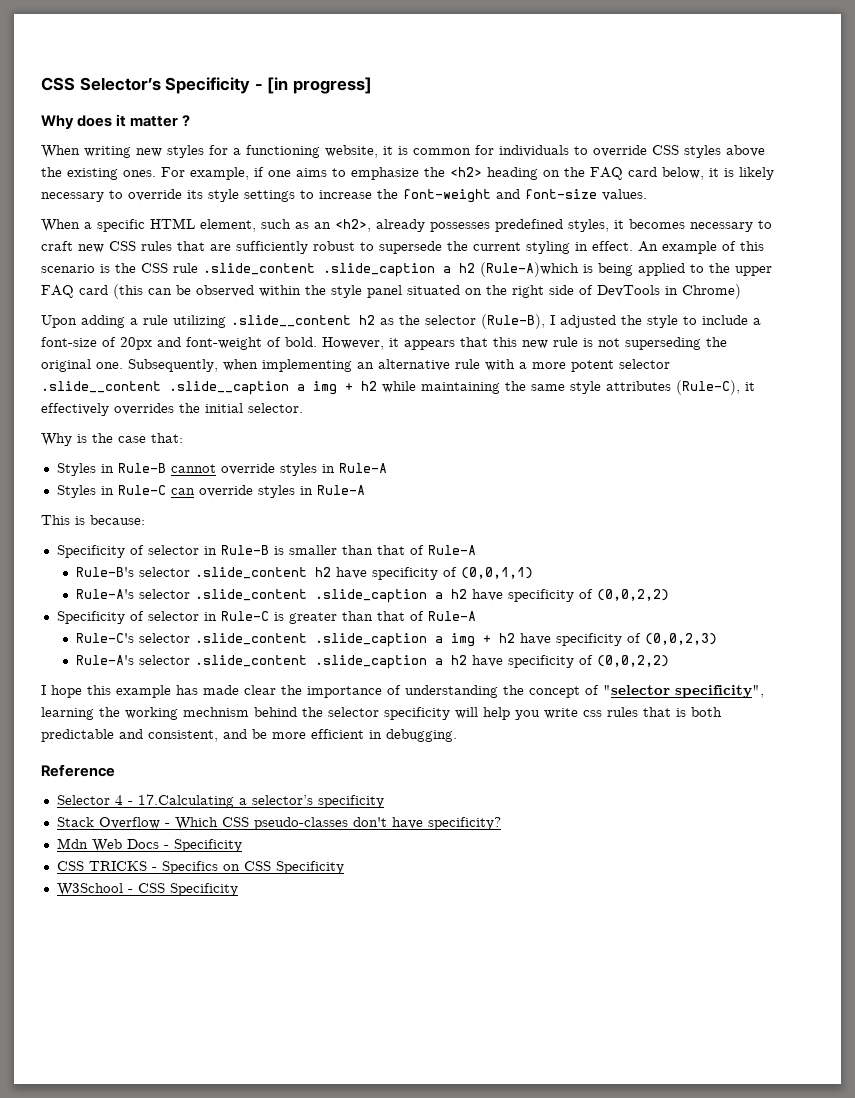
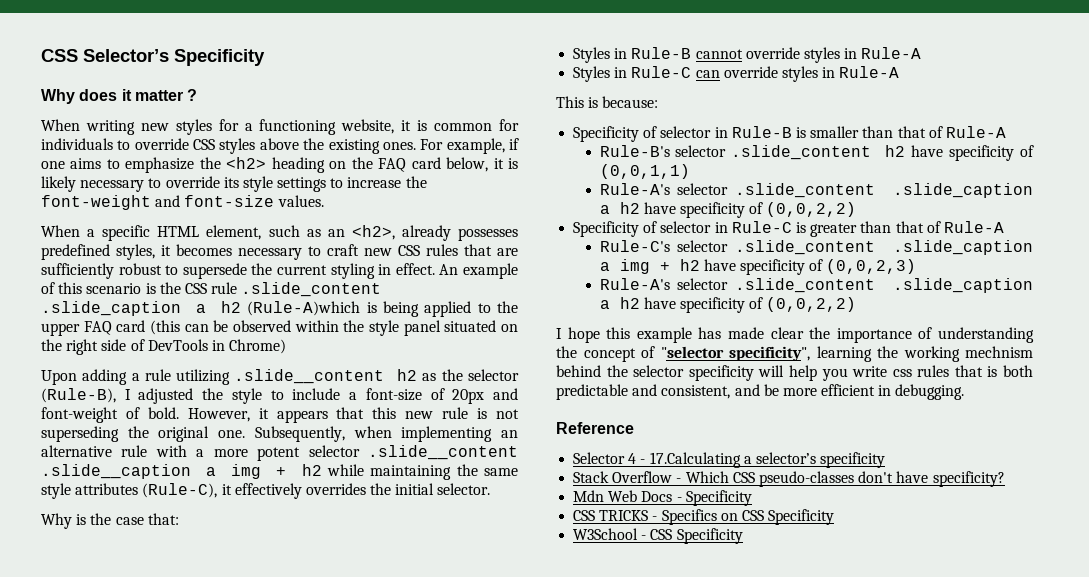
- CSS Selector’s Specificity - [in progress]
+ CSS Selector’s Specificity

